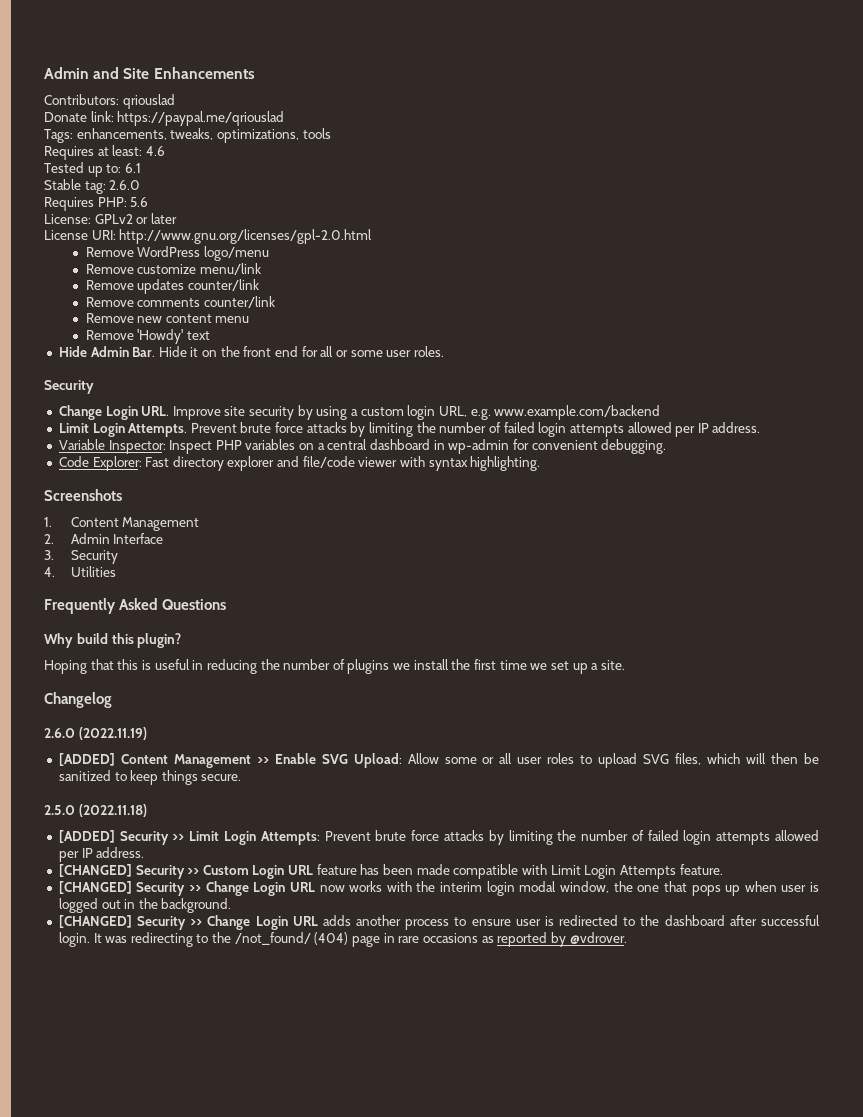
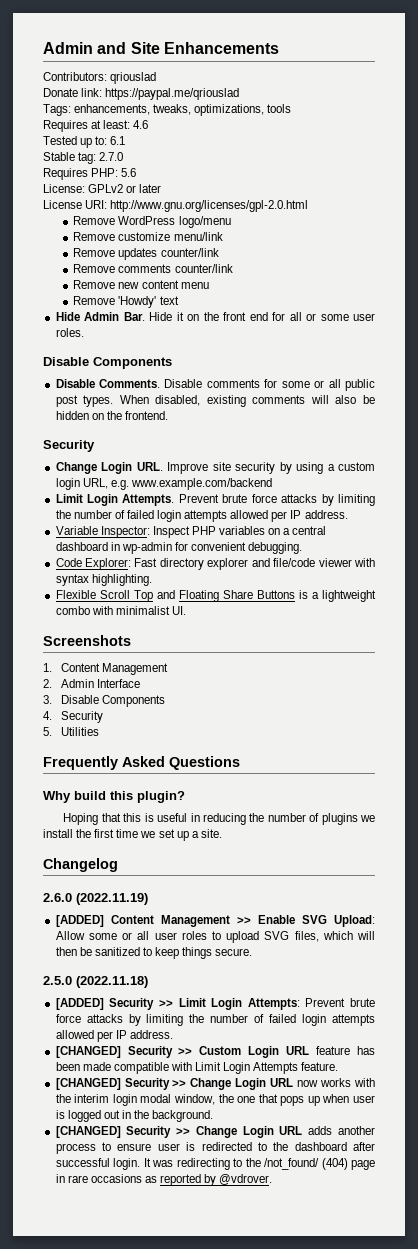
- Stable tag: 2.6.0
+ Stable tag: 2.7.0
  Hide Admin Bar. Hide it on the front end for all or some user roles.
+ Disable Components
+ Disable Comments. Disable comments for some or all public post types. When disabled, existing comments will also be hidden on the frontend.
+ Flexible Scroll Top and Floating Share Buttons is a lightweight combo with minimalist UI.
- 3. Security
- 4. Utilities
+ 3. Disable Components
+ 4. Security
+ 5. Utilities

